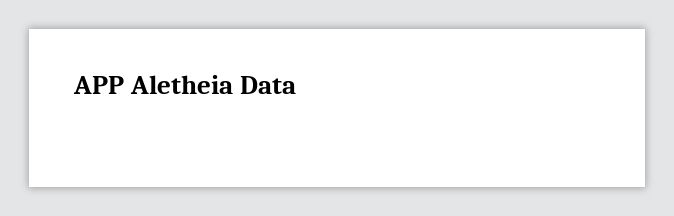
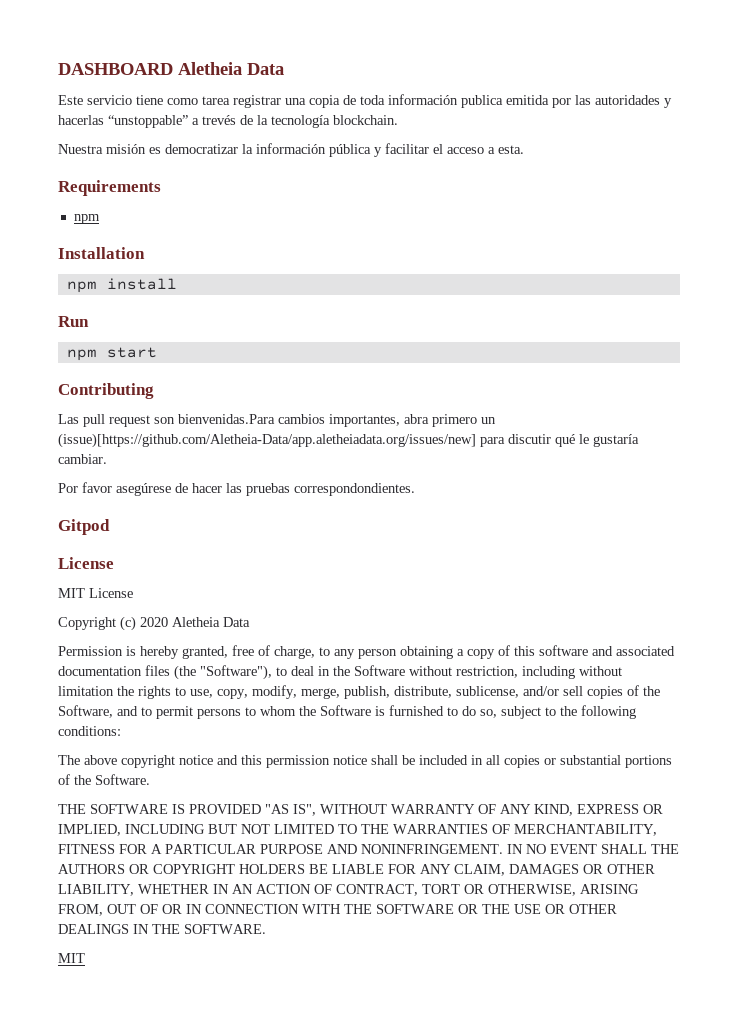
- APP Aletheia Data
+ DASHBOARD Aletheia Data
+ Este servicio tiene como tarea registrar una copia de toda información publica emitida por las autoridades y hacerlas “unstoppable” a trevés de la tecnología blockchain.
+ Nuestra misión es democratizar la información pública y facilitar el acceso a esta.
+ Requirements
+ npm
+ Installation
+ npm install
+ Run
+ npm start
+ Contributing
+ Las pull request son bienvenidas.Para cambios importantes, abra primero un (issue)[https://github.com/Aletheia-Data/app.aletheiadata.org/issues/new] para discutir qué le gustaría cambiar.
+ Por favor asegúrese de hacer las pruebas correspondondientes.
+ Gitpod
+ License
+ MIT License
+ Copyright (c) 2020 Aletheia Data
+ Permission is hereby granted, free of charge, to any person obtaining a copy of this software and associated documentation files (the "Software"), to deal in the Software without restriction, including without limitation the rights to use, copy, modify, merge, publish, distribute, sublicense, and/or sell copies of the Software, and to permit persons to whom the Software is furnished to do so, subject to the following conditions:
+ The above copyright notice and this permission notice shall be included in all copies or substantial portions of the Software.
+ THE SOFTWARE IS PROVIDED "AS IS", WITHOUT WARRANTY OF ANY KIND, EXPRESS OR IMPLIED, INCLUDING BUT NOT LIMITED TO THE WARRANTIES OF MERCHANTABILITY, FITNESS FOR A PARTICULAR PURPOSE AND NONINFRINGEMENT. IN NO EVENT SHALL THE AUTHORS OR COPYRIGHT HOLDERS BE LIABLE FOR ANY CLAIM, DAMAGES OR OTHER LIABILITY, WHETHER IN AN ACTION OF CONTRACT, TORT OR OTHERWISE, ARISING FROM, OUT OF OR IN CONNECTION WITH THE SOFTWARE OR THE USE OR OTHER DEALINGS IN THE SOFTWARE.
+ MIT

